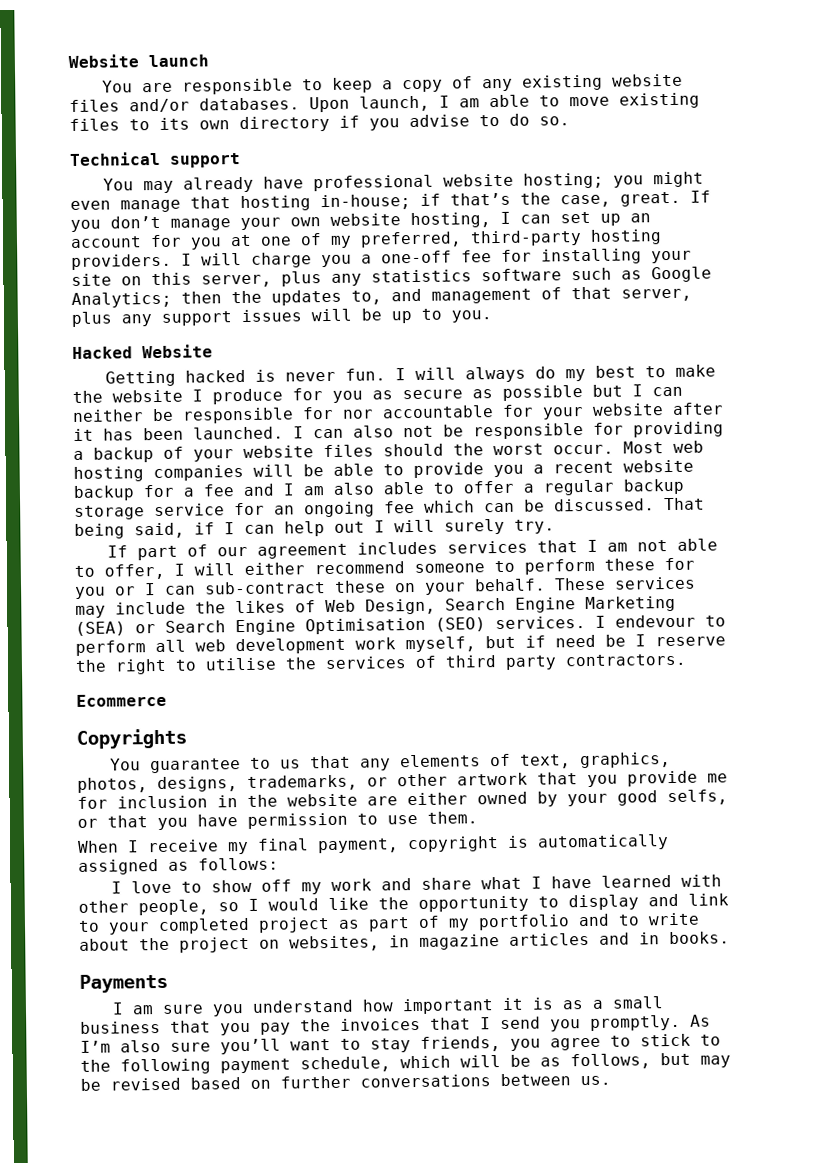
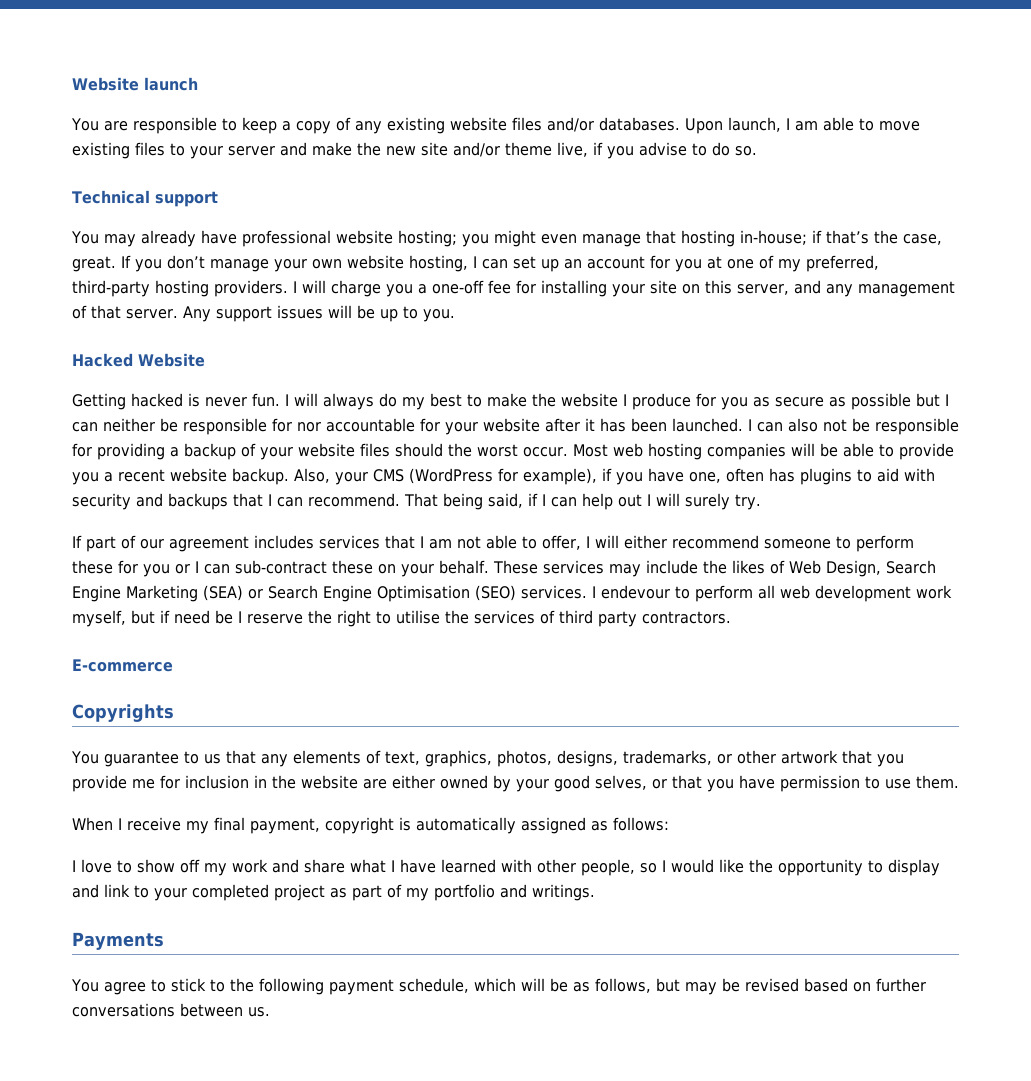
- Upon launch, I am able to move existing files to its own directory if you advise to do so.
+ Upon launch, I am able to move existing files to your server and make the new site and/or theme live, if you advise to do so.
- I will charge you a one-off fee for installing your site on this server, plus any statistics software such as Google Analytics; then the updates to, and management of that server, plus any support issues will be up to you.
+ I will charge you a one-off fee for installing your site on this server, and any management of that server. Any support issues will be up to you.
- Most web hosting companies will be able to provide you a recent website backup for a fee and I am also able to offer a regular backup storage service for an ongoing fee which can be discussed.
+ Most web hosting companies will be able to provide you a recent website backup. Also, your CMS (WordPress for example), if you have one, often has plugins to aid with security and backups that I can recommend.
- Ecommerce
+ E-commerce
- You guarantee to us that any elements of text, graphics, photos, designs, trademarks, or other artwork that you provide me for inclusion in the website are either owned by your good selfs, or that you have permission to use them.
+ You guarantee to us that any elements of text, graphics, photos, designs, trademarks, or other artwork that you provide me for inclusion in the website are either owned by your good selves, or that you have permission to use them.
- I love to show off my work and share what I have learned with other people, so I would like the opportunity to display and link to your completed project as part of my portfolio and to write about the project on websites, in magazine articles and in books.
+ I love to show off my work and share what I have learned with other people, so I would like the opportunity to display and link to your completed project as part of my portfolio and writings.
  Payments
- I am sure you understand how important it is as a small business that you pay the invoices that I send you promptly. As I’m also sure you’ll want to stay friends, you agree to stick to the following payment schedule, which will be as follows, but may be revised based on further conversations between us.
+ You agree to stick to the following payment schedule, which will be as follows, but may be revised based on further conversations between us.

